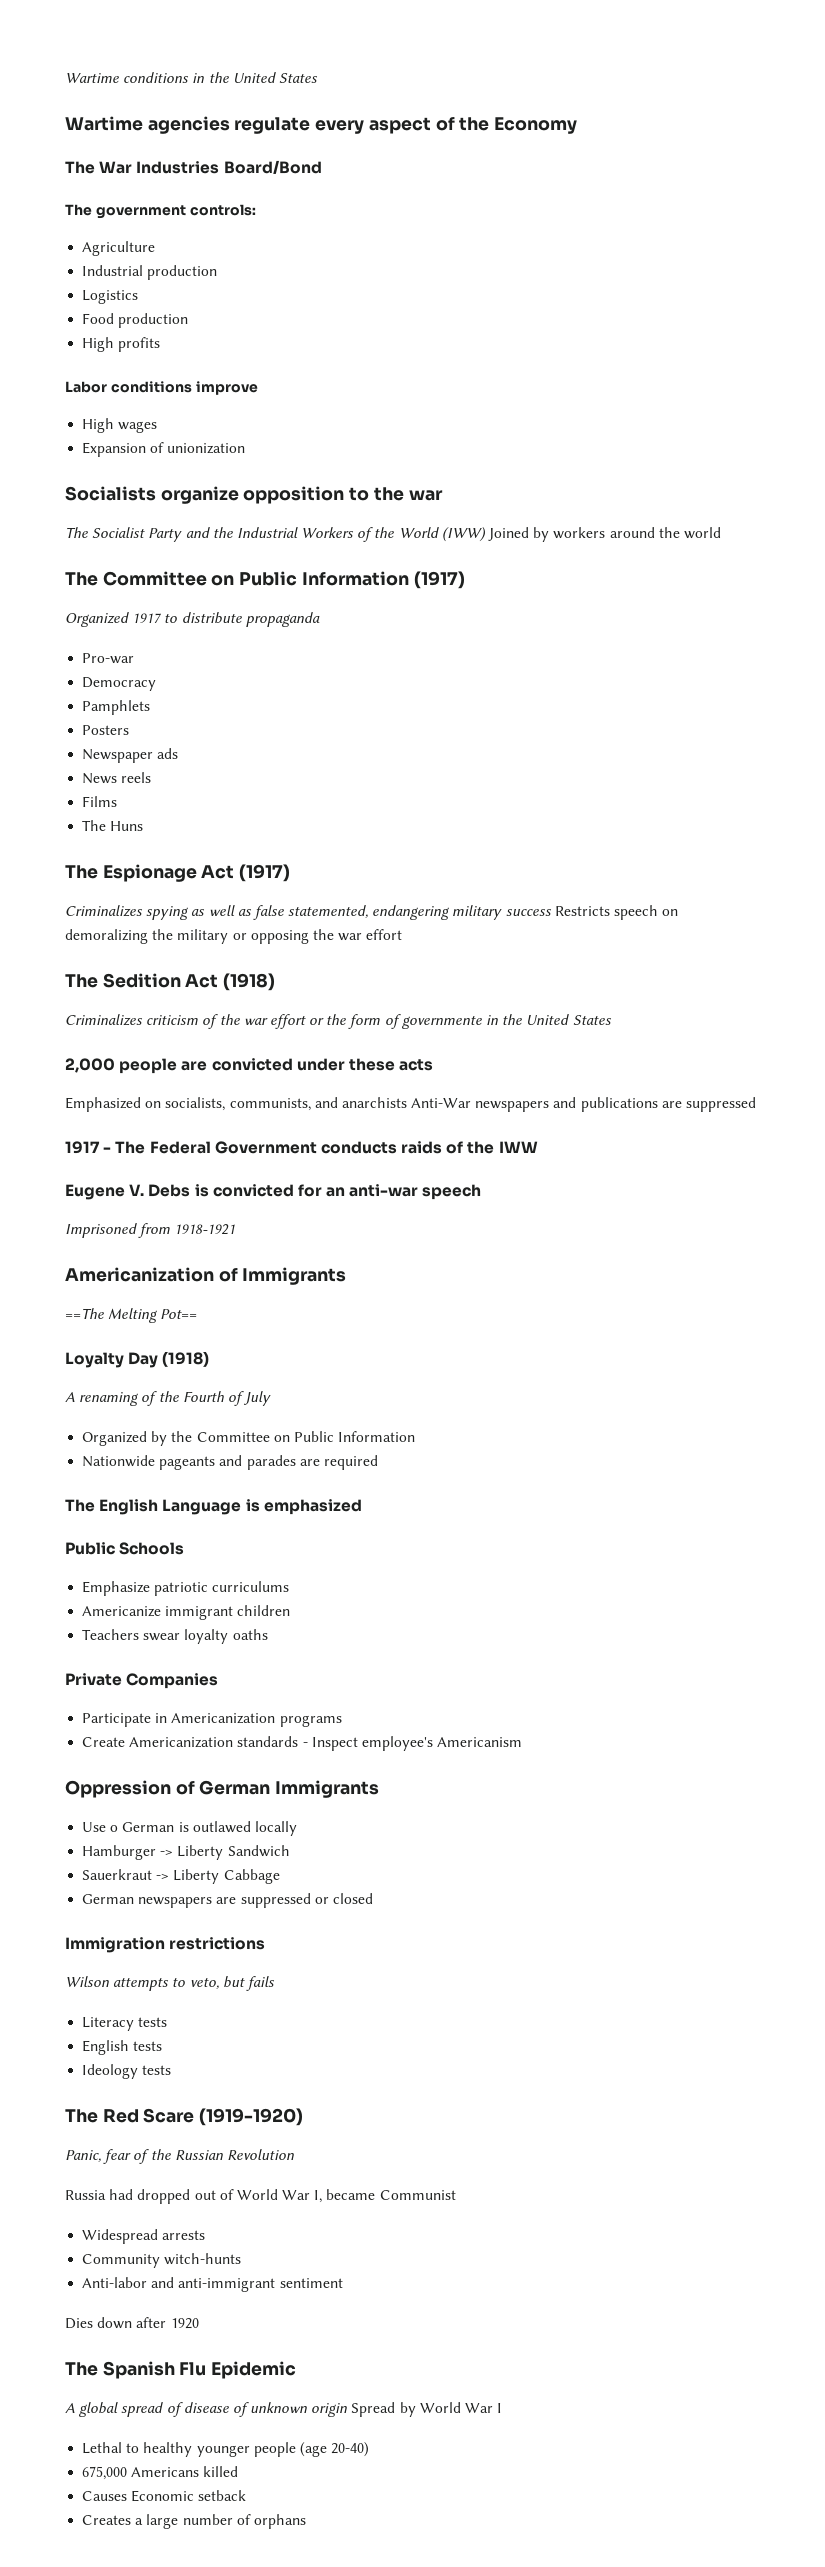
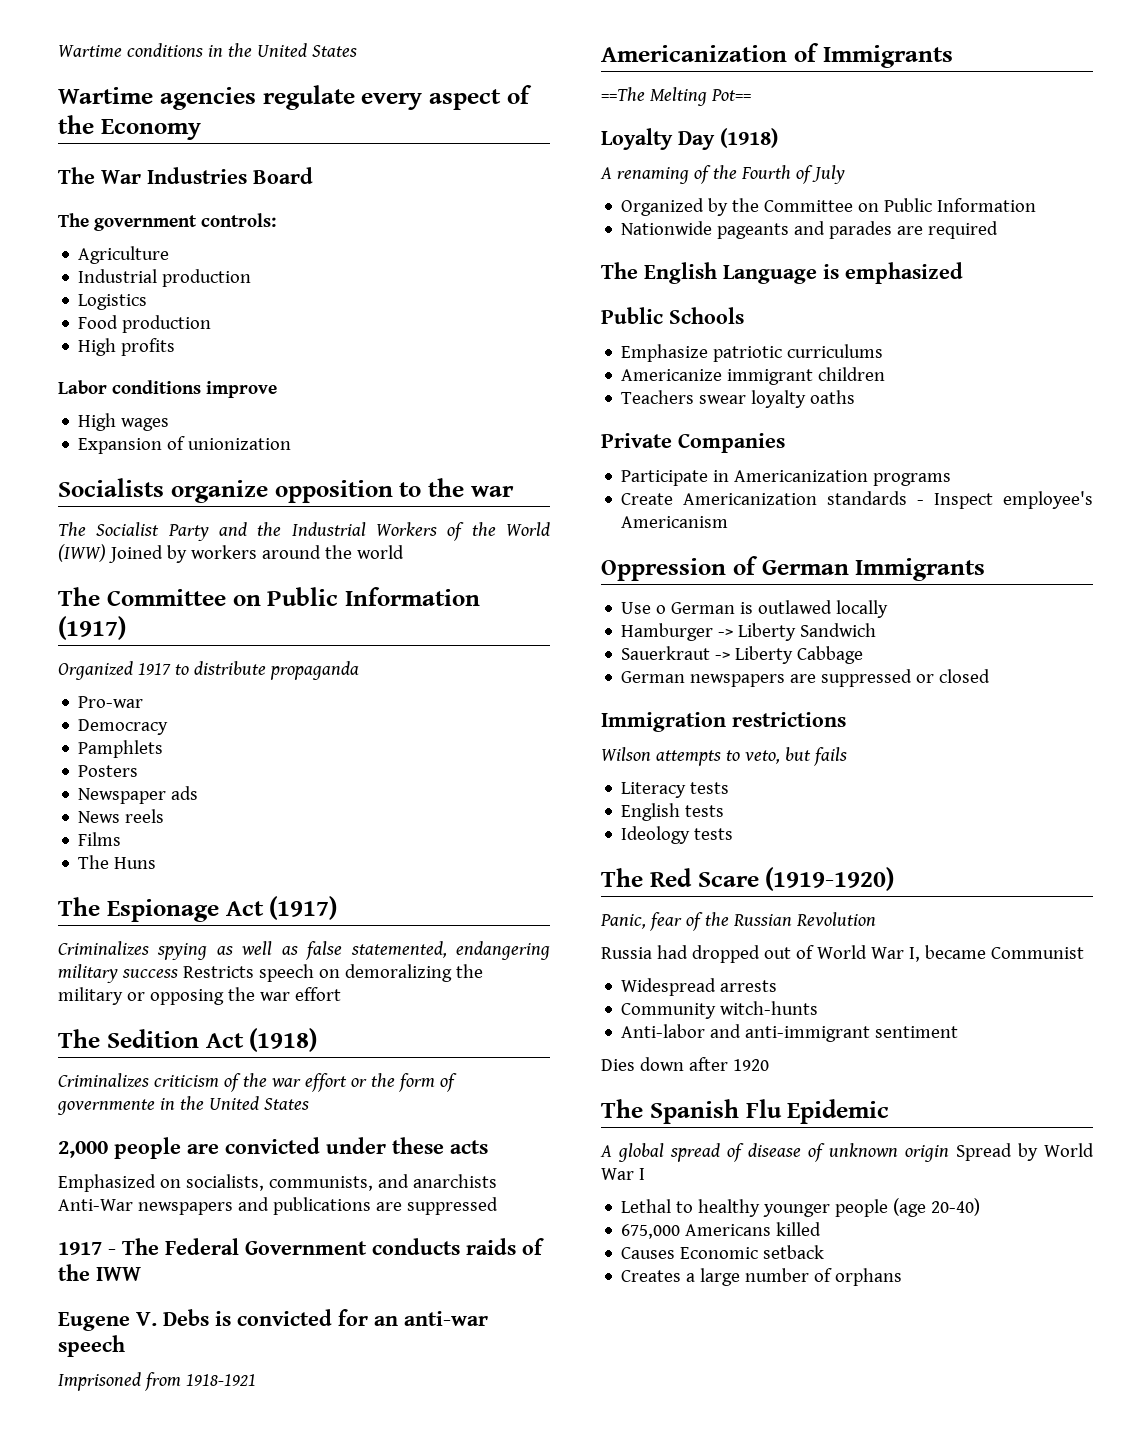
- The War Industries Board/Bond
+ The War Industries Board

